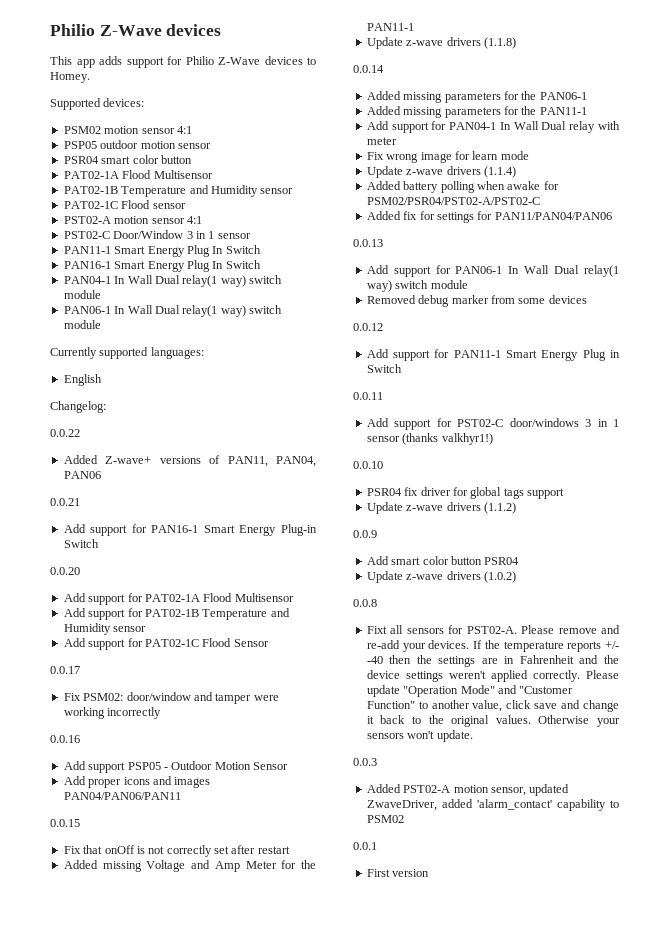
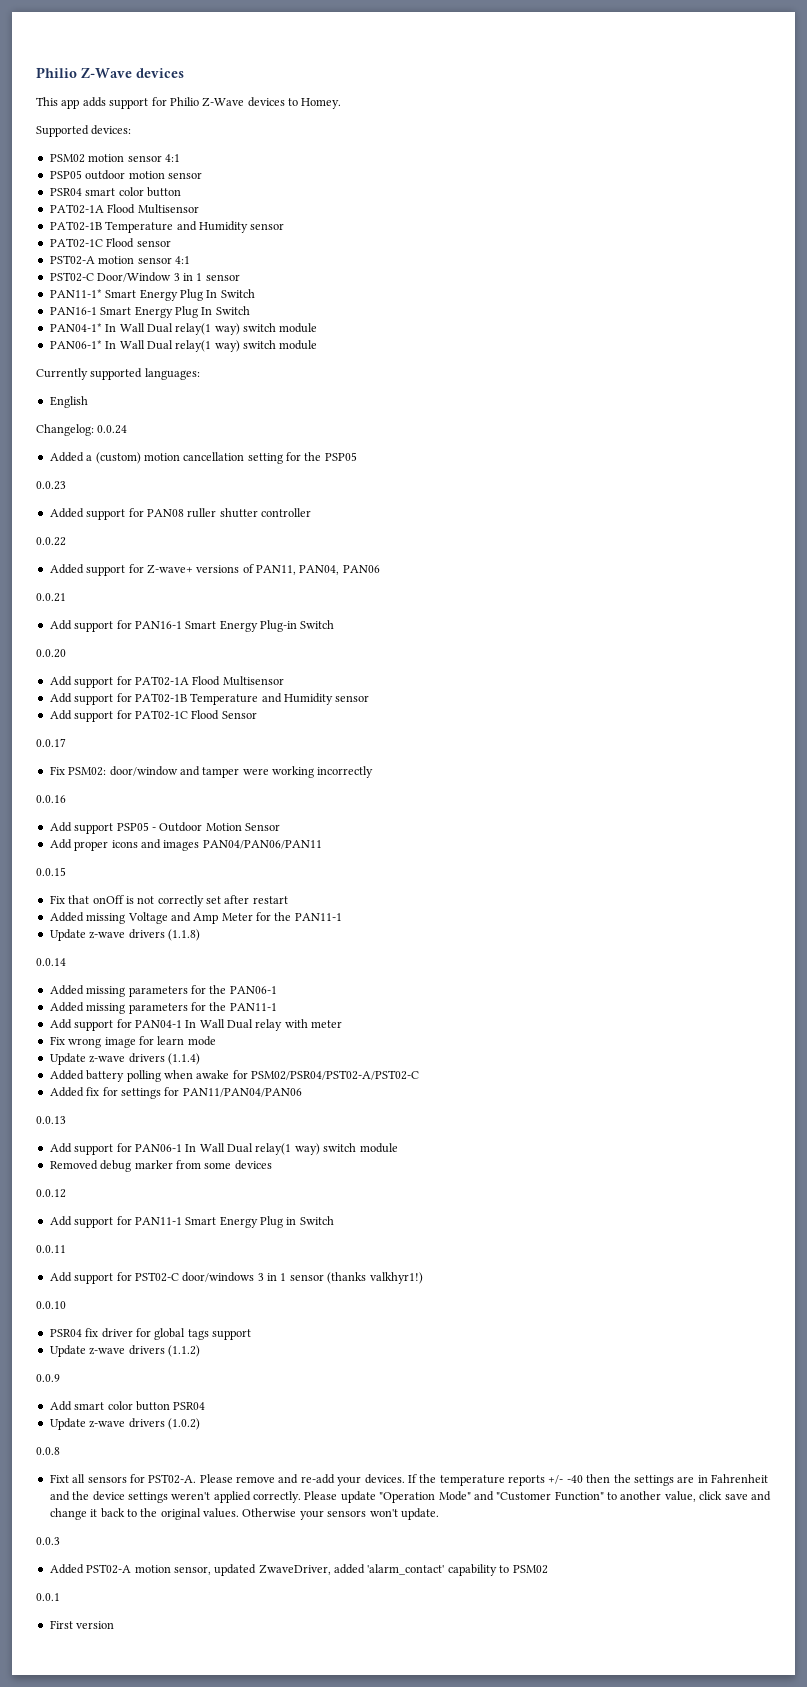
- PAN11-1 Smart Energy Plug In Switch
+ PAN11-1* Smart Energy Plug In Switch
- PAN04-1 In Wall Dual relay(1 way) switch module
- PAN06-1 In Wall Dual relay(1 way) switch module
+ PAN04-1* In Wall Dual relay(1 way) switch module
+ PAN06-1* In Wall Dual relay(1 way) switch module
- Changelog:
+ Changelog: 0.0.24
+ Added a (custom) motion cancellation setting for the PSP05
+ 0.0.23
+ Added support for PAN08 ruller shutter controller
- Added Z-wave+ versions of PAN11, PAN04, PAN06
+ Added support for Z-wave+ versions of PAN11, PAN04, PAN06

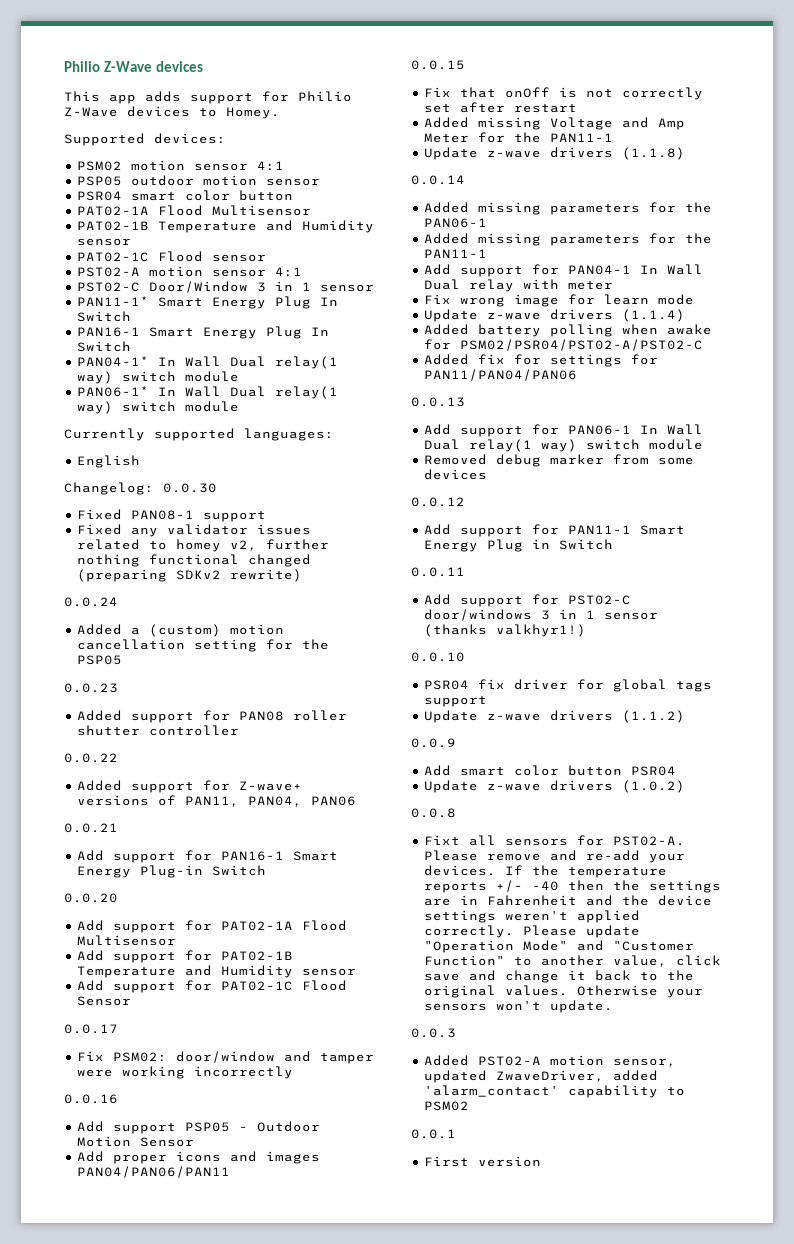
- Changelog: 0.0.24
+ Changelog: 0.0.30
+ Fixed PAN08-1 support
+ Fixed any validator issues related to homey v2, further nothing functional changed (preparing SDKv2 rewrite)
+ 0.0.24
- Added support for PAN08 ruller shutter controller
+ Added support for PAN08 roller shutter controller

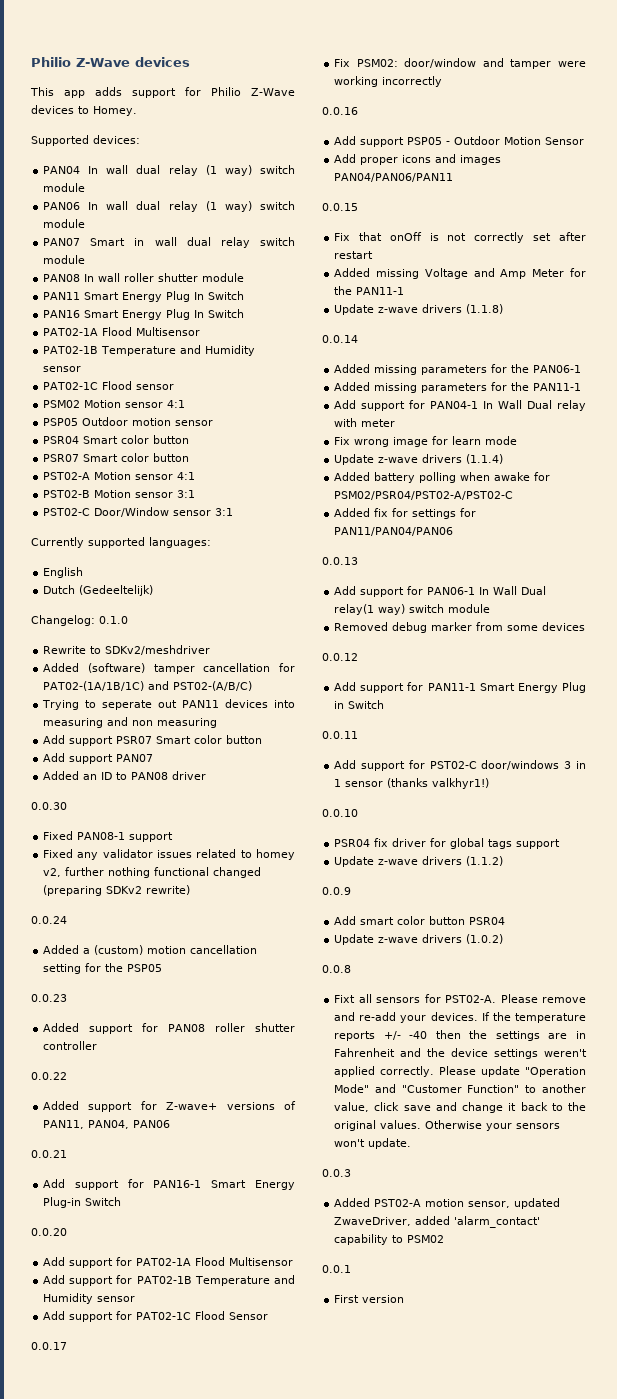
- PSM02 motion sensor 4:1
- PSP05 outdoor motion sensor
- PSR04 smart color button
+ PAN04 In wall dual relay (1 way) switch module
+ PAN06 In wall dual relay (1 way) switch module
+ PAN07 Smart in wall dual relay switch module
+ PAN08 In wall roller shutter module
+ PAN11 Smart Energy Plug In Switch
+ PAN16 Smart Energy Plug In Switch
- PST02-A motion sensor 4:1
- PST02-C Door/Window 3 in 1 sensor
- PAN11-1* Smart Energy Plug In Switch
- PAN16-1 Smart Energy Plug In Switch
- PAN04-1* In Wall Dual relay(1 way) switch module
- PAN06-1* In Wall Dual relay(1 way) switch module
+ PSM02 Motion sensor 4:1
+ PSP05 Outdoor motion sensor
+ PSR04 Smart color button
+ PSR07 Smart color button
+ PST02-A Motion sensor 4:1
+ PST02-B Motion sensor 3:1
+ PST02-C Door/Window sensor 3:1
+ Dutch (Gedeeltelijk)
- Changelog: 0.0.30
+ Changelog: 0.1.0
+ Rewrite to SDKv2/meshdriver
+ Added (software) tamper cancellation for PAT02-(1A/1B/1C) and PST02-(A/B/C)
+ Trying to seperate out PAN11 devices into measuring and non measuring
+ Add support PSR07 Smart color button
+ Add support PAN07
+ Added an ID to PAN08 driver
+ 0.0.30

